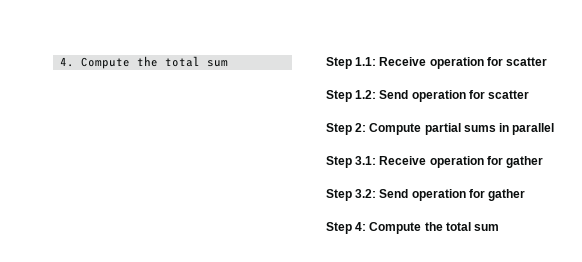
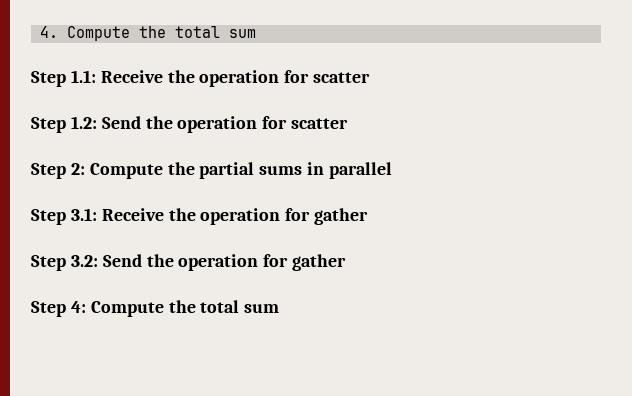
- Step 1.1: Receive operation for scatter
+ Step 1.1: Receive the operation for scatter
- Step 1.2: Send operation for scatter
+ Step 1.2: Send the operation for scatter
- Step 2: Compute partial sums in parallel
+ Step 2: Compute the partial sums in parallel
- Step 3.1: Receive operation for gather
+ Step 3.1: Receive the operation for gather
- Step 3.2: Send operation for gather
+ Step 3.2: Send the operation for gather

